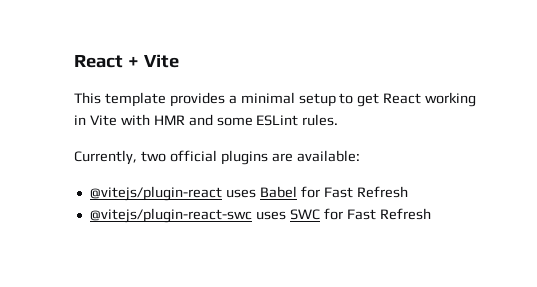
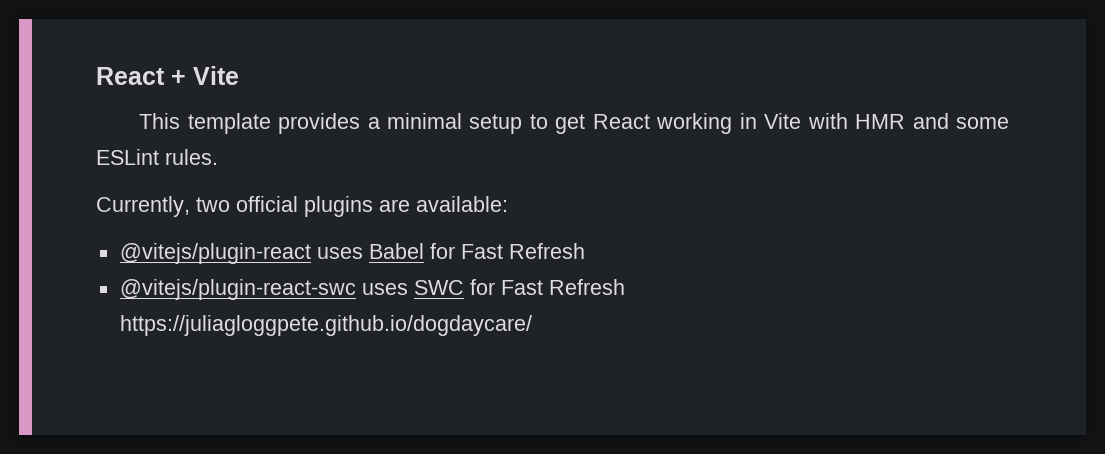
- @vitejs/plugin-react-swc uses SWC for Fast Refresh
+ @vitejs/plugin-react-swc uses SWC for Fast Refresh https://juliagloggpete.github.io/dogdaycare/

